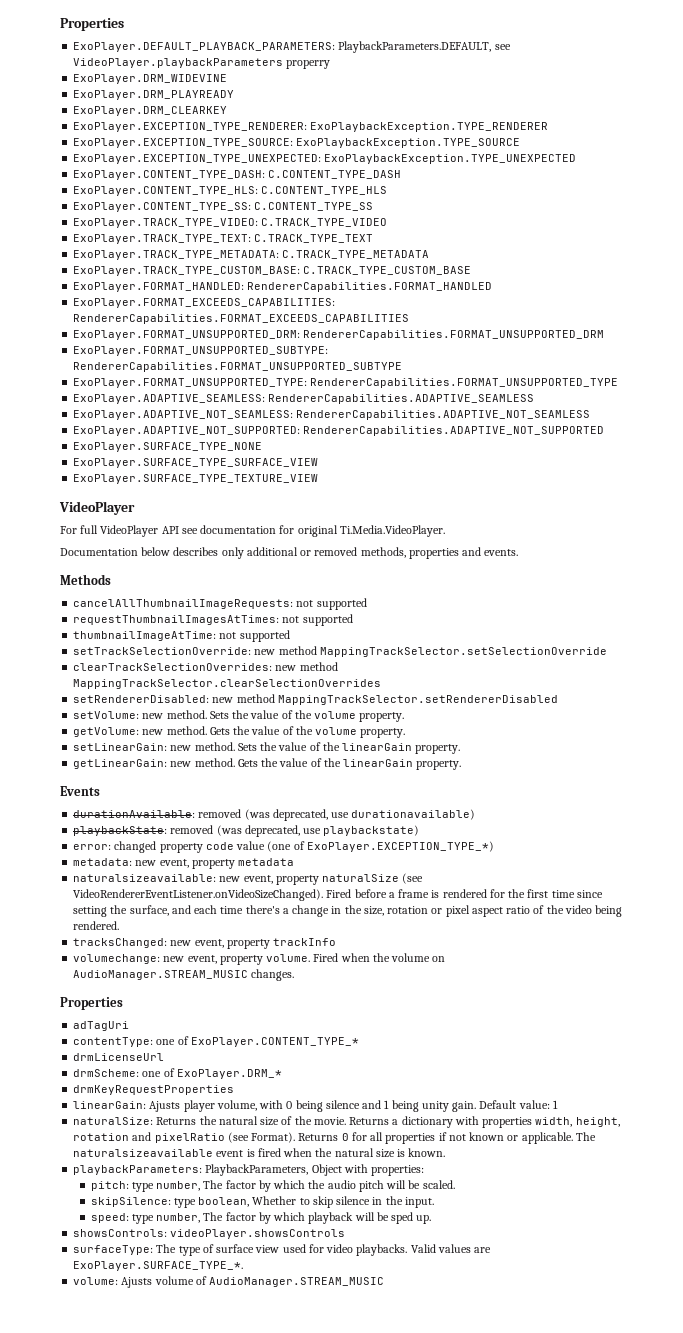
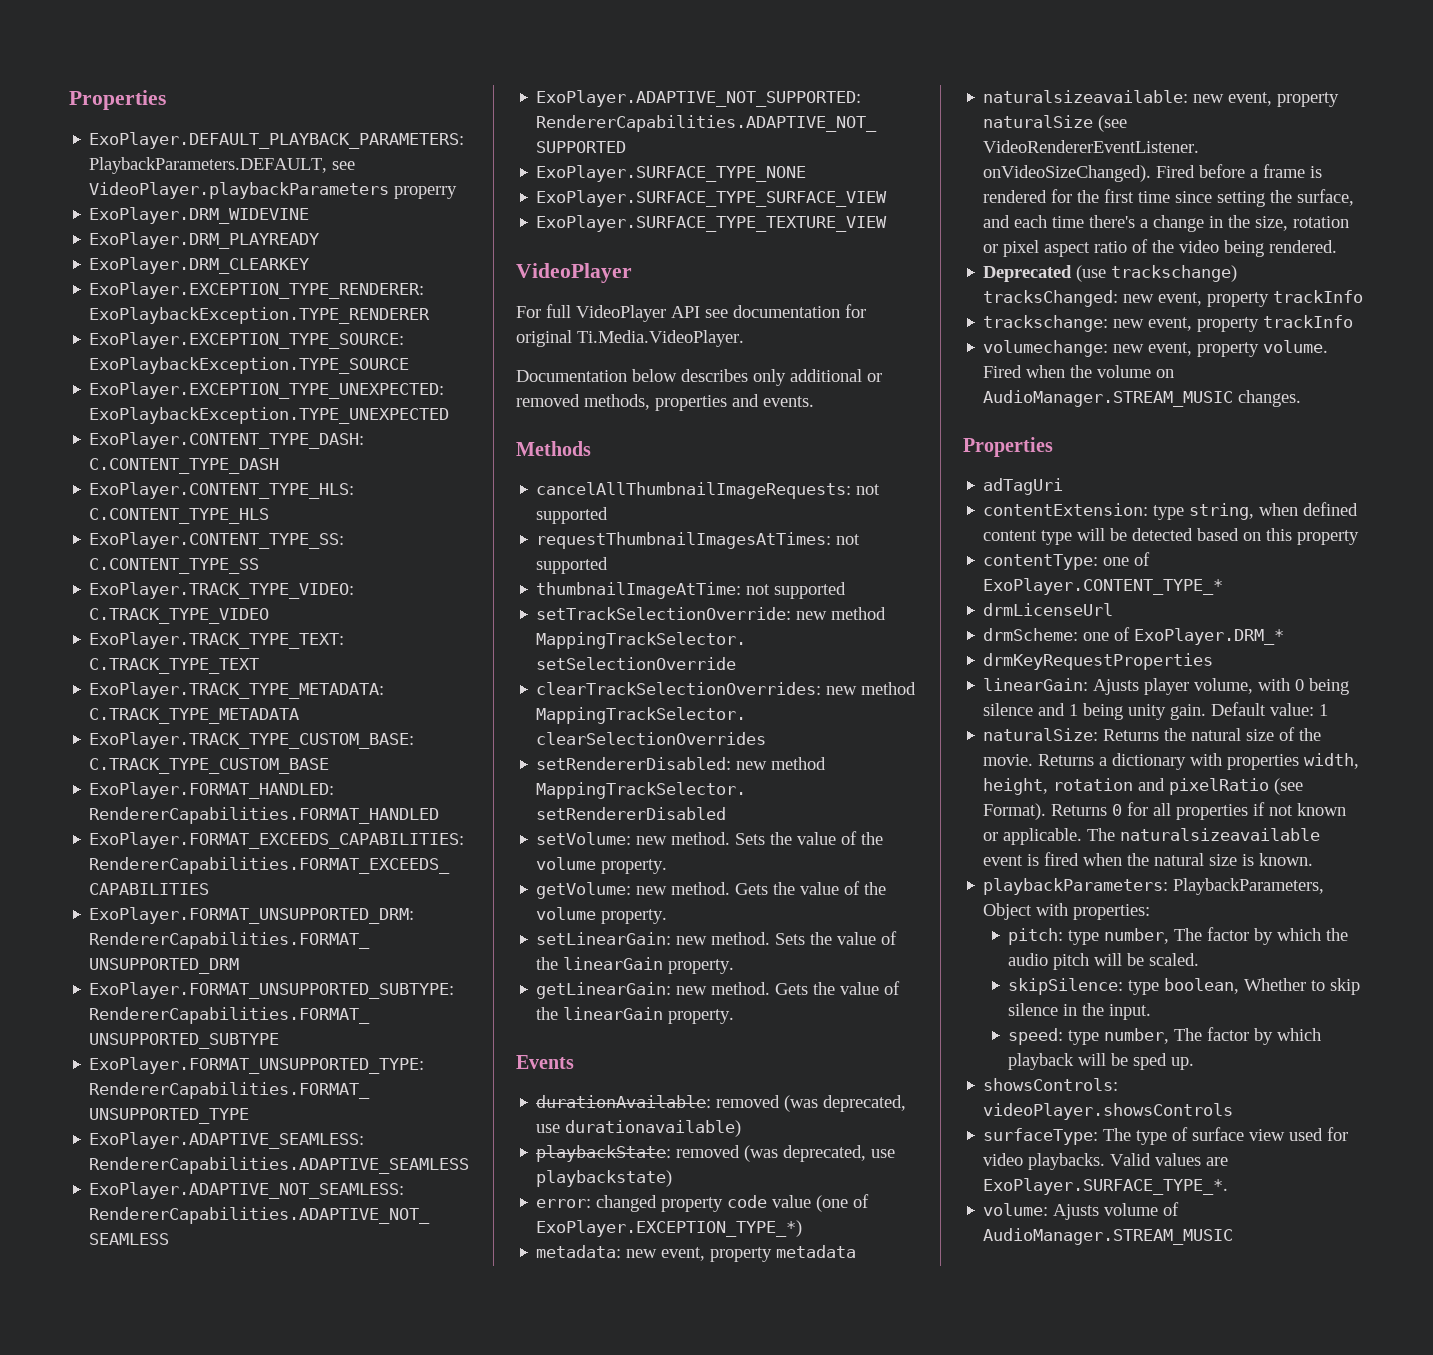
- tracksChanged: new event, property trackInfo
+ Deprecated (use trackschange) tracksChanged: new event, property trackInfo
+ trackschange: new event, property trackInfo
+ contentExtension: type string, when defined content type will be detected based on this property

